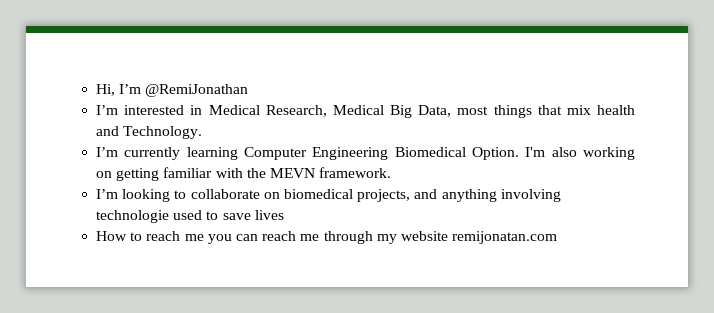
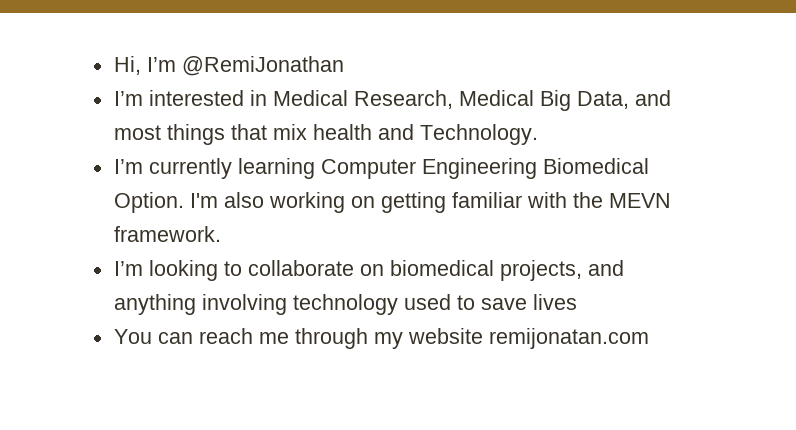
- I’m interested in Medical Research, Medical Big Data, most things that mix health and Technology.
+ I’m interested in Medical Research, Medical Big Data, and most things that mix health and Technology.
- I’m looking to collaborate on biomedical projects, and anything involving technologie used to save lives
+ I’m looking to collaborate on biomedical projects, and anything involving technology used to save lives
- How to reach me you can reach me through my website remijonatan.com
+ You can reach me through my website remijonatan.com

